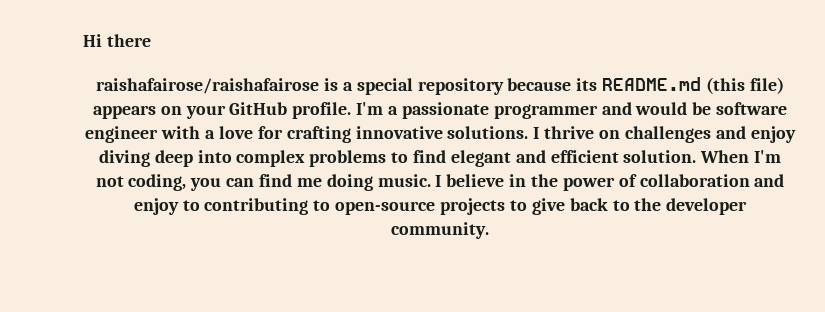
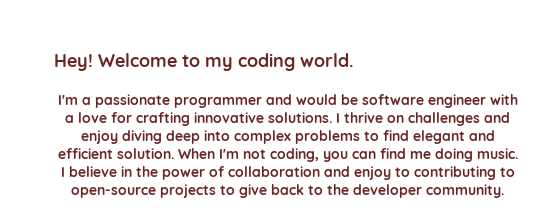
- Hi there
- raishafairose/raishafairose is a special repository because its README.md (this file) appears on your GitHub profile. I'm a passionate programmer and would be software engineer with a love for crafting innovative solutions.
+ Hey! Welcome to my coding world.
+ I'm a passionate programmer and would be software engineer with a love for crafting innovative solutions.

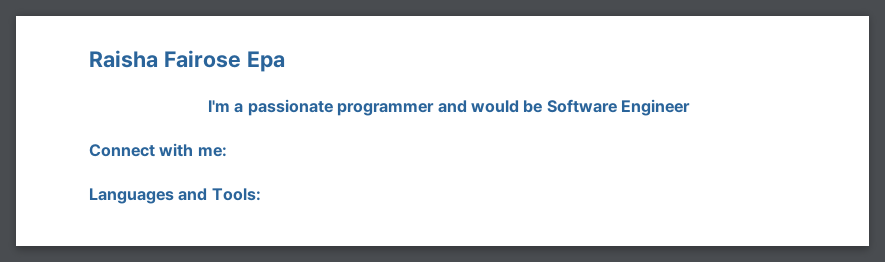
- Hey! Welcome to my coding world.
+ Raisha Fairose Epa
- I'm a passionate programmer and would be software engineer with a love for crafting innovative solutions. I thrive on challenges and enjoy diving deep into complex problems to find elegant and efficient solution. When I'm not coding, you can find me doing music. I believe in the power of collaboration and enjoy to contributing to open-source projects to give back to the developer community.
+ I'm a passionate programmer and would be Software Engineer
+ Connect with me:
+ Languages and Tools:

